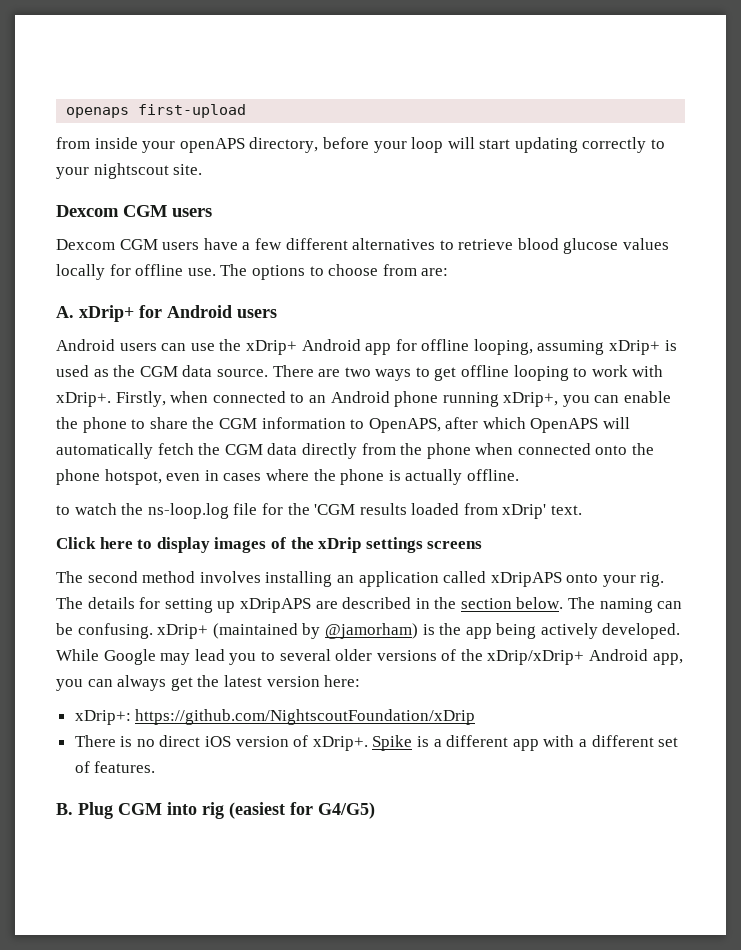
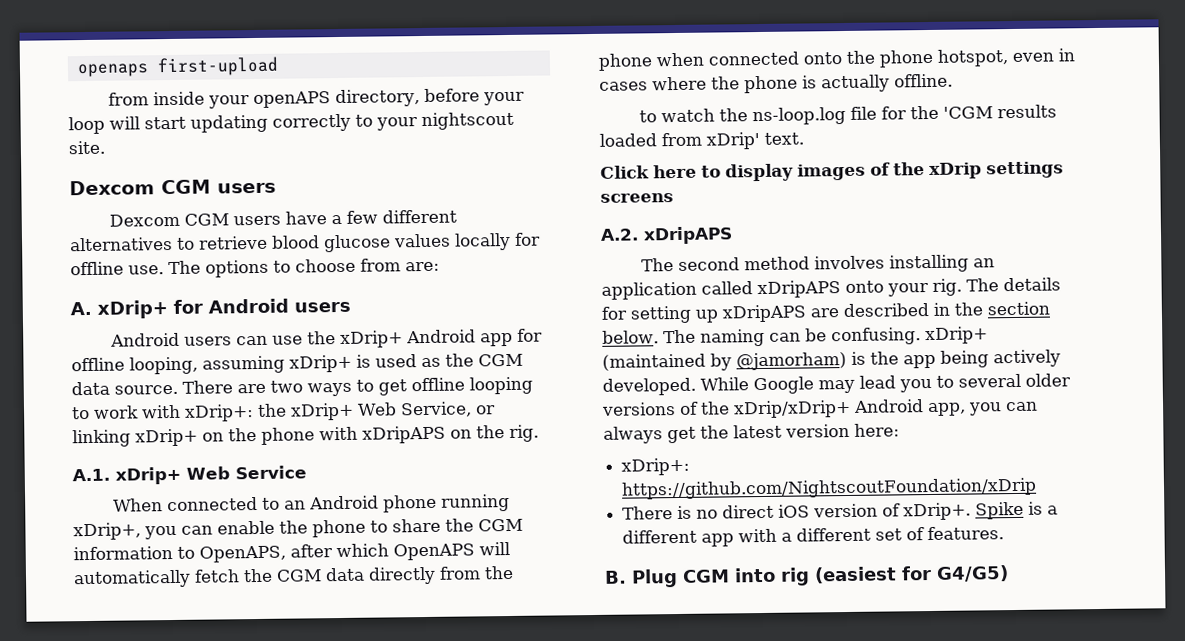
- There are two ways to get offline looping to work with xDrip+. Firstly, when connected to an Android phone running xDrip+, you can enable the phone to share the CGM information to OpenAPS, after which OpenAPS will automatically fetch the CGM data directly from the phone when connected onto the phone hotspot, even in cases where the phone is actually offline.
+ There are two ways to get offline looping to work with xDrip+: the xDrip+ Web Service, or linking xDrip+ on the phone with xDripAPS on the rig.
+ A.1. xDrip+ Web Service
+ When connected to an Android phone running xDrip+, you can enable the phone to share the CGM information to OpenAPS, after which OpenAPS will automatically fetch the CGM data directly from the phone when connected onto the phone hotspot, even in cases where the phone is actually offline.
+ A.2. xDripAPS

